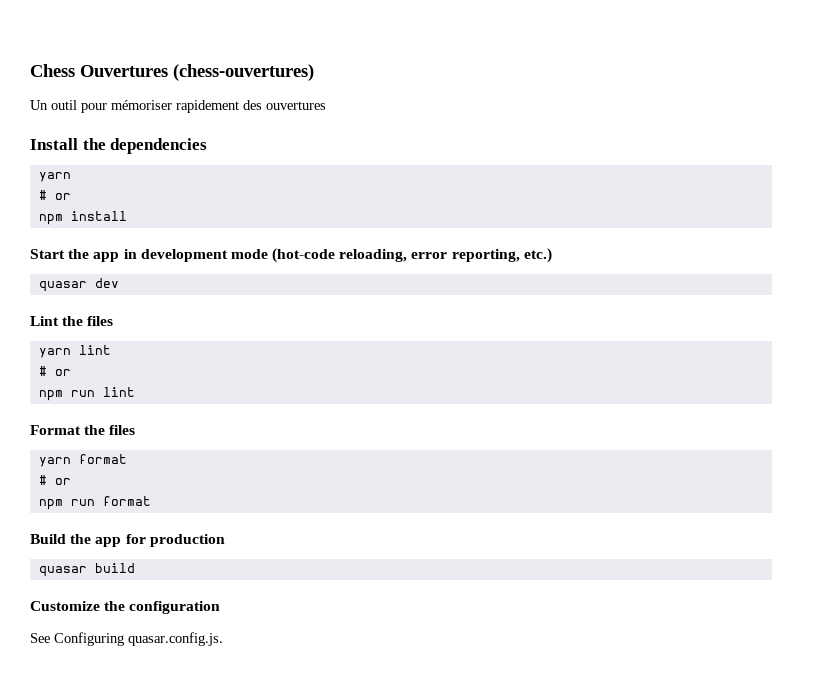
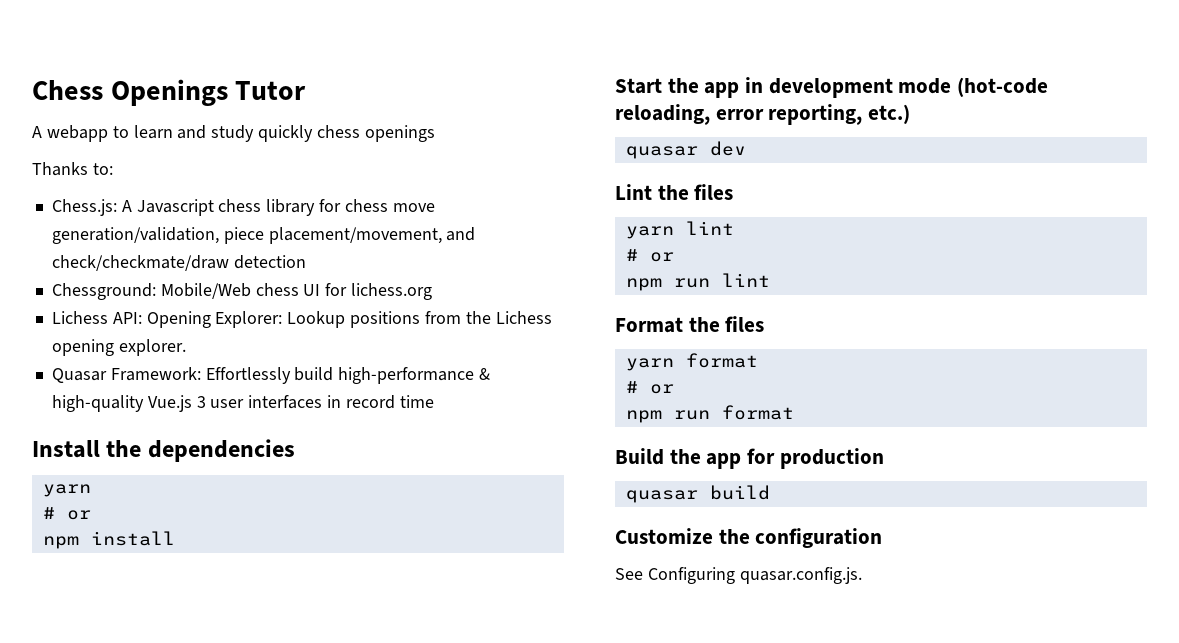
- Chess Ouvertures (chess-ouvertures)
- Un outil pour mémoriser rapidement des ouvertures
+ Chess Openings Tutor
+ A webapp to learn and study quickly chess openings
+ Thanks to:
+ Chess.js: A Javascript chess library for chess move generation/validation, piece placement/movement, and check/checkmate/draw detection
+ Chessground: Mobile/Web chess UI for lichess.org
+ Lichess API: Opening Explorer: Lookup positions from the Lichess opening explorer.
+ Quasar Framework: Effortlessly build high-performance & high-quality Vue.js 3 user interfaces in record time

